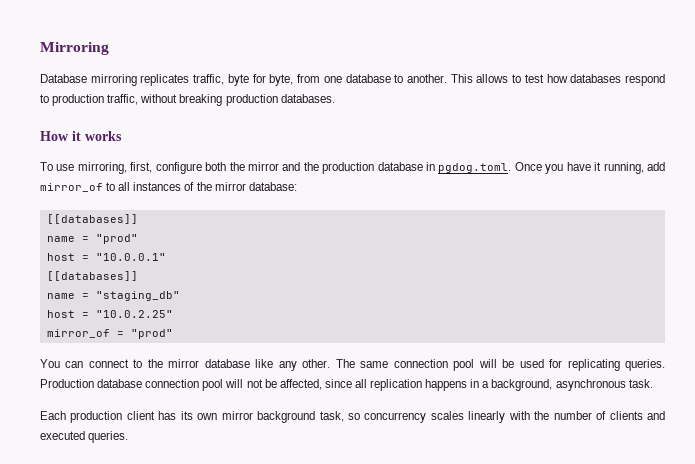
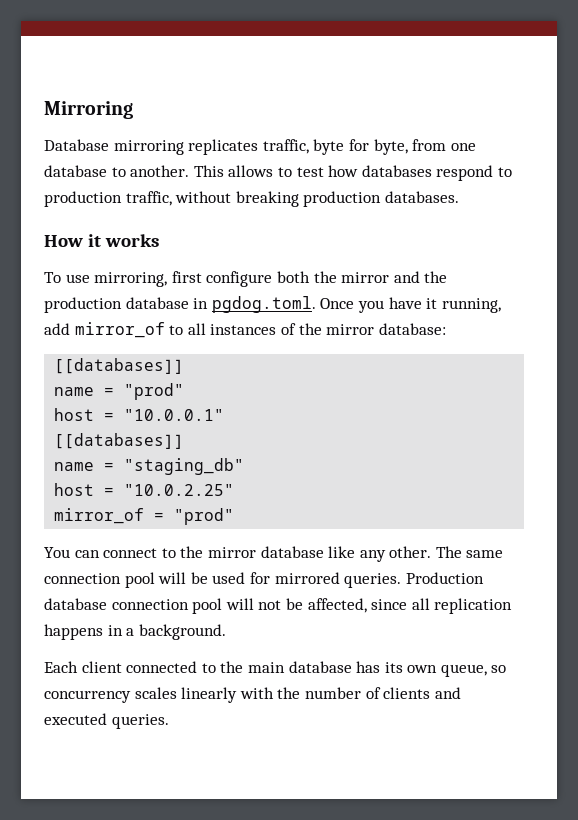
- To use mirroring, first, configure both the mirror and the production database in pgdog.toml. Once you have it running, add mirror_of to all instances of the mirror database:
+ To use mirroring, first configure both the mirror and the production database in pgdog.toml. Once you have it running, add mirror_of to all instances of the mirror database:
- The same connection pool will be used for replicating queries.
+ The same connection pool will be used for mirrored queries.
- Production database connection pool will not be affected, since all replication happens in a background, asynchronous task.
- Each production client has its own mirror background task, so concurrency scales linearly with the number of clients and executed queries.
+ Production database connection pool will not be affected, since all replication happens in a background.
+ Each client connected to the main database has its own queue, so concurrency scales linearly with the number of clients and executed queries.

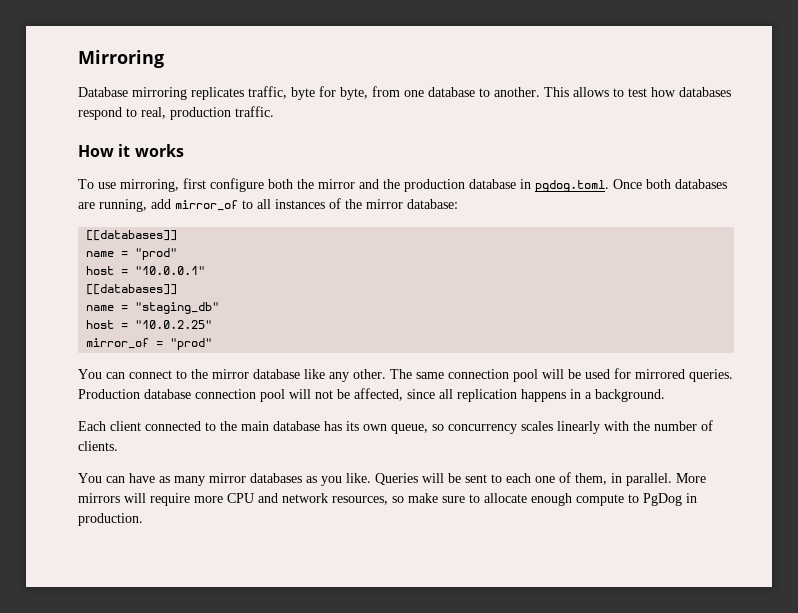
- This allows to test how databases respond to production traffic, without breaking production databases.
+ This allows to test how databases respond to real, production traffic.
- To use mirroring, first configure both the mirror and the production database in pgdog.toml. Once you have it running, add mirror_of to all instances of the mirror database:
+ To use mirroring, first configure both the mirror and the production database in pgdog.toml. Once both databases are running, add mirror_of to all instances of the mirror database:
- Each client connected to the main database has its own queue, so concurrency scales linearly with the number of clients and executed queries.
+ Each client connected to the main database has its own queue, so concurrency scales linearly with the number of clients.
+ You can have as many mirror databases as you like. Queries will be sent to each one of them, in parallel. More mirrors will require more CPU and network resources, so make sure to allocate enough compute to PgDog in production.

